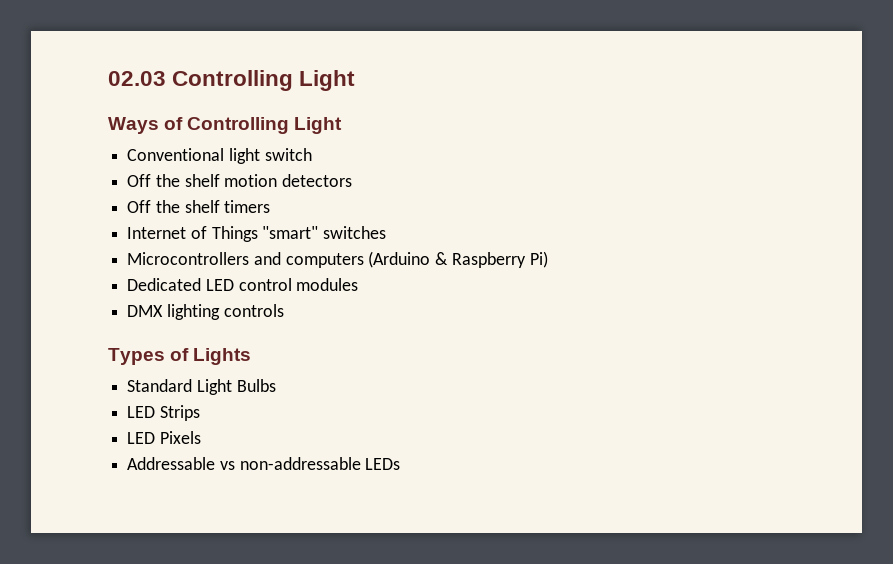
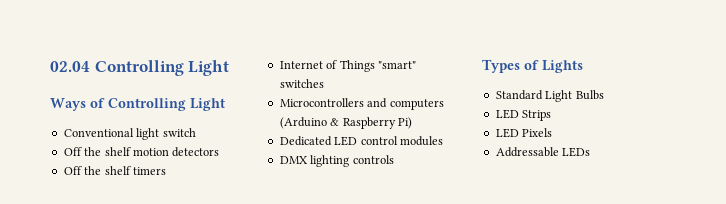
- 02.03 Controlling Light
+ 02.04 Controlling Light
- Addressable vs non-addressable LEDs
+ Addressable LEDs

